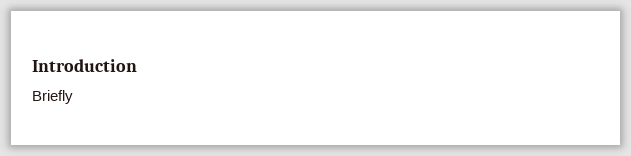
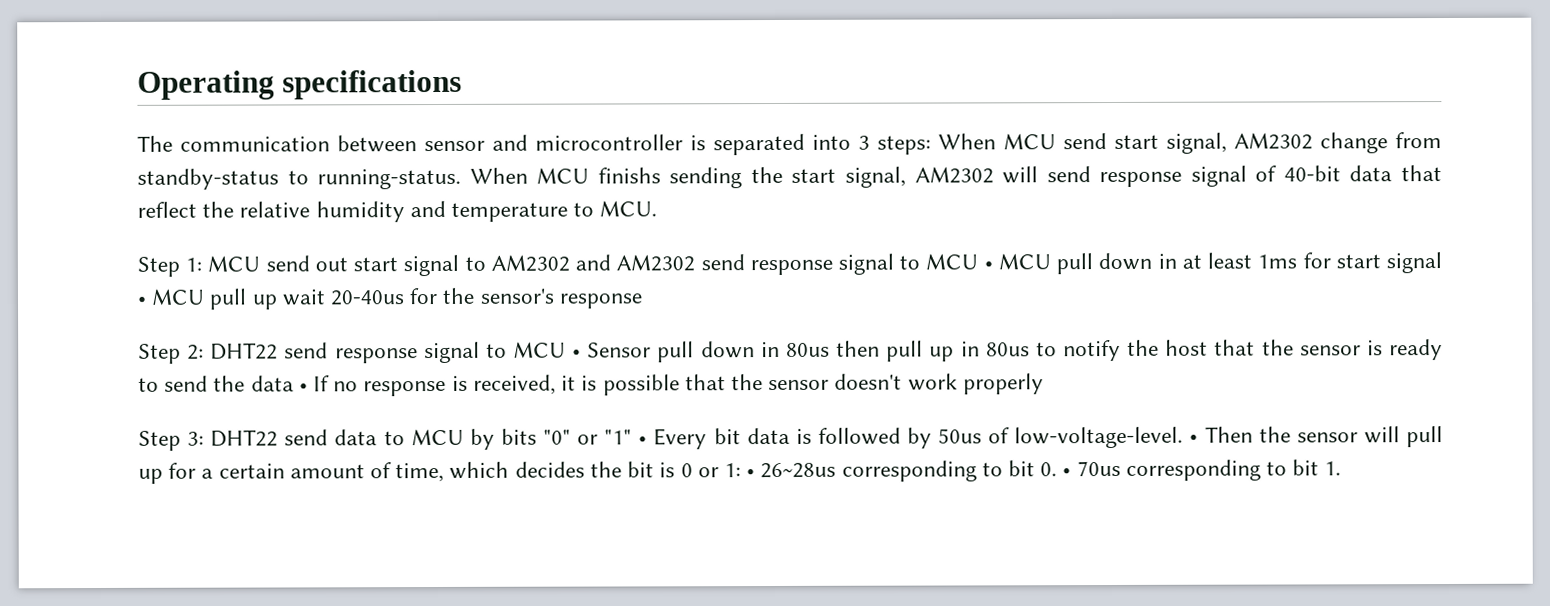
- Introduction
- Briefly
+ Operating specifications
+ The communication between sensor and microcontroller is separated into 3 steps: When MCU send start signal, AM2302 change from standby-status to running-status. When MCU finishs sending the start signal, AM2302 will send response signal of 40-bit data that reflect the relative humidity and temperature to MCU.
+ Step 1: MCU send out start signal to AM2302 and AM2302 send response signal to MCU • MCU pull down in at least 1ms for start signal • MCU pull up wait 20-40us for the sensor's response
+ Step 2: DHT22 send response signal to MCU • Sensor pull down in 80us then pull up in 80us to notify the host that the sensor is ready to send the data • If no response is received, it is possible that the sensor doesn't work properly
+ Step 3: DHT22 send data to MCU by bits "0" or "1" • Every bit data is followed by 50us of low-voltage-level. • Then the sensor will pull up for a certain amount of time, which decides the bit is 0 or 1: • 26~28us corresponding to bit 0. • 70us corresponding to bit 1.

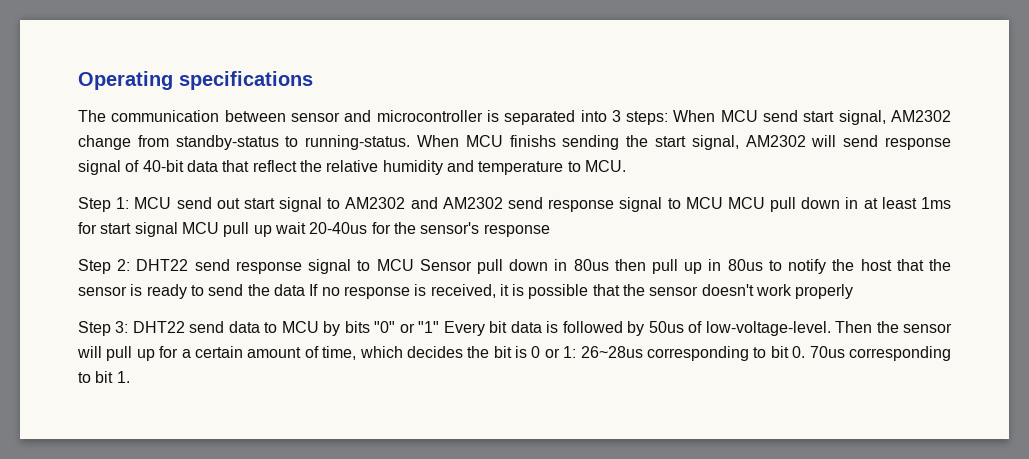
- Step 1: MCU send out start signal to AM2302 and AM2302 send response signal to MCU • MCU pull down in at least 1ms for start signal • MCU pull up wait 20-40us for the sensor's response
+ Step 1: MCU send out start signal to AM2302 and AM2302 send response signal to MCU MCU pull down in at least 1ms for start signal MCU pull up wait 20-40us for the sensor's response
- Step 2: DHT22 send response signal to MCU • Sensor pull down in 80us then pull up in 80us to notify the host that the sensor is ready to send the data • If no response is received, it is possible that the sensor doesn't work properly
+ Step 2: DHT22 send response signal to MCU Sensor pull down in 80us then pull up in 80us to notify the host that the sensor is ready to send the data If no response is received, it is possible that the sensor doesn't work properly
- Step 3: DHT22 send data to MCU by bits "0" or "1" • Every bit data is followed by 50us of low-voltage-level.
+ Step 3: DHT22 send data to MCU by bits "0" or "1" Every bit data is followed by 50us of low-voltage-level.
- • Then the sensor will pull up for a certain amount of time, which decides the bit is 0 or 1: • 26~28us corresponding to bit 0. • 70us corresponding to bit 1.
+ Then the sensor will pull up for a certain amount of time, which decides the bit is 0 or 1: 26~28us corresponding to bit 0. 70us corresponding to bit 1.

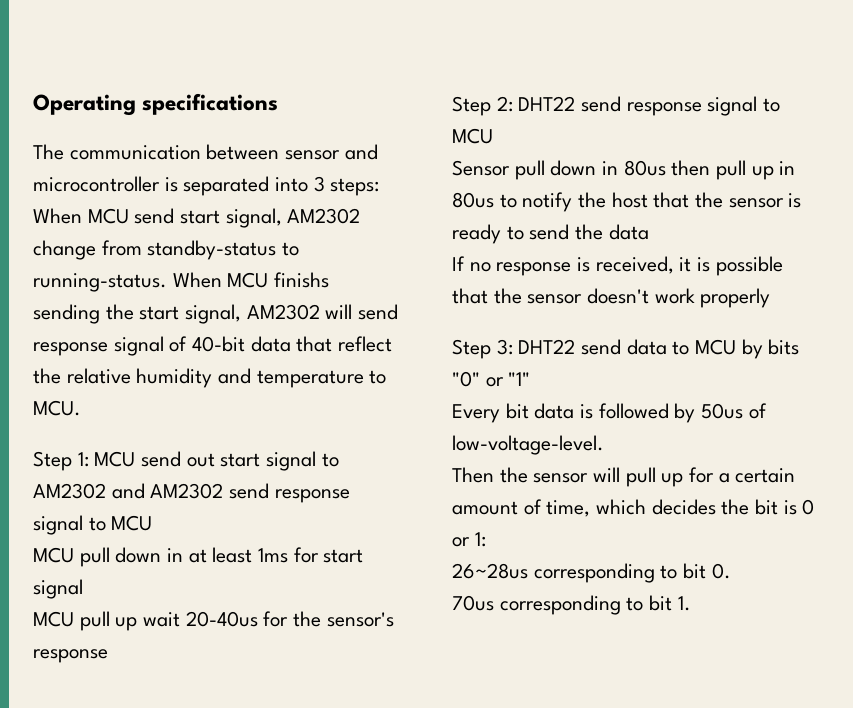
- Step 1: MCU send out start signal to AM2302 and AM2302 send response signal to MCU MCU pull down in at least 1ms for start signal MCU pull up wait 20-40us for the sensor's response
+ Step 1: MCU send out start signal to AM2302 and AM2302 send response signal to MCU
+ MCU pull down in at least 1ms for start signal
+ MCU pull up wait 20-40us for the sensor's response
- Step 2: DHT22 send response signal to MCU Sensor pull down in 80us then pull up in 80us to notify the host that the sensor is ready to send the data If no response is received, it is possible that the sensor doesn't work properly
+ Step 2: DHT22 send response signal to MCU
+ Sensor pull down in 80us then pull up in 80us to notify the host that the sensor is ready to send the data
+ If no response is received, it is possible that the sensor doesn't work properly
- Step 3: DHT22 send data to MCU by bits "0" or "1" Every bit data is followed by 50us of low-voltage-level. Then the sensor will pull up for a certain amount of time, which decides the bit is 0 or 1: 26~28us corresponding to bit 0. 70us corresponding to bit 1.
+ Step 3: DHT22 send data to MCU by bits "0" or "1"
+ Every bit data is followed by 50us of low-voltage-level.
+ Then the sensor will pull up for a certain amount of time, which decides the bit is 0 or 1:
+ 26~28us corresponding to bit 0.
+ 70us corresponding to bit 1.

